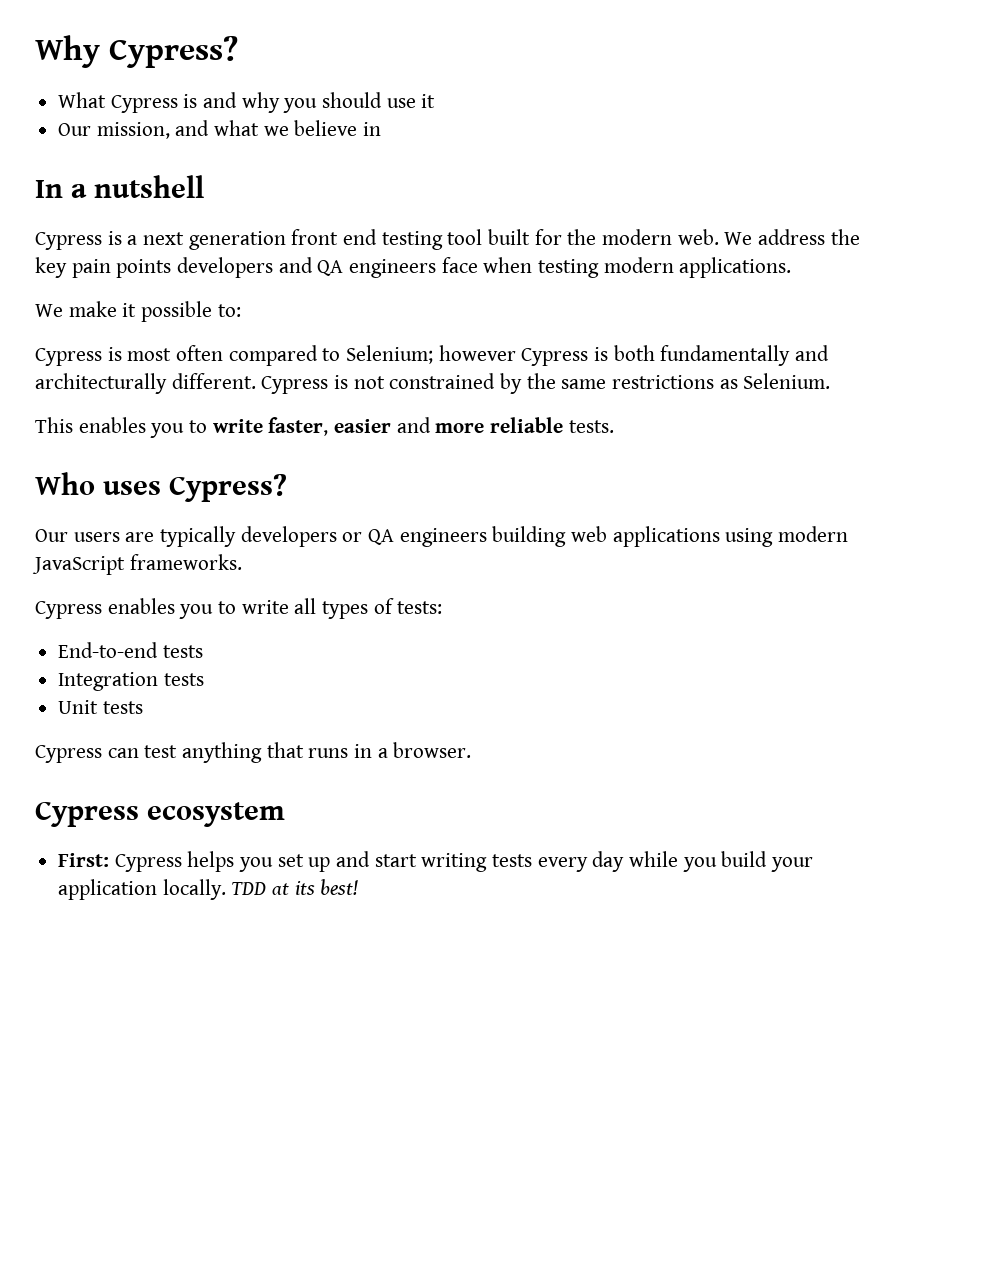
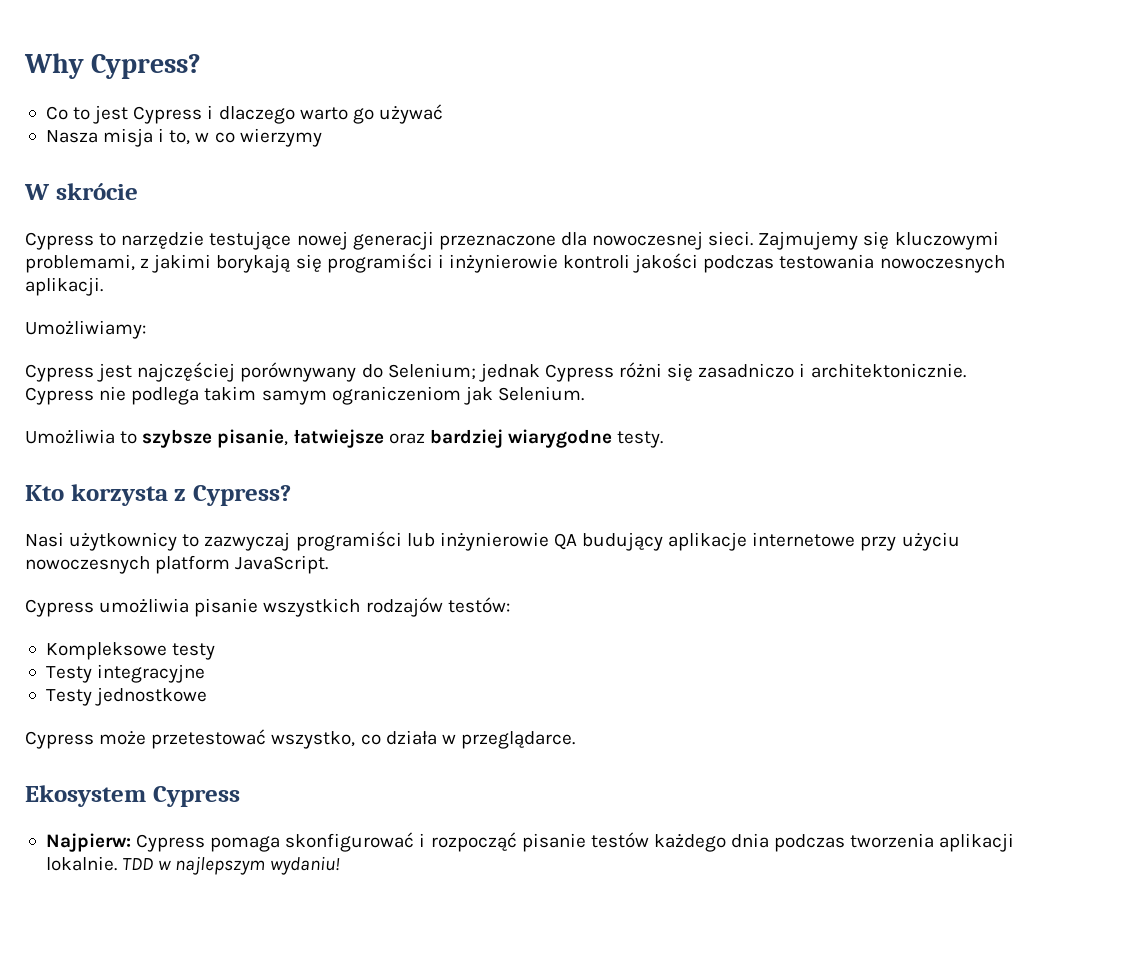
- What Cypress is and why you should use it
- Our mission, and what we believe in
- In a nutshell
- Cypress is a next generation front end testing tool built for the modern web. We address the key pain points developers and QA engineers face when testing modern applications.
- We make it possible to:
- Cypress is most often compared to Selenium; however Cypress is both fundamentally and architecturally different. Cypress is not constrained by the same restrictions as Selenium.
- This enables you to write faster, easier and more reliable tests.
- Who uses Cypress?
- Our users are typically developers or QA engineers building web applications using modern JavaScript frameworks.
- Cypress enables you to write all types of tests:
- End-to-end tests
- Integration tests
- Unit tests
- Cypress can test anything that runs in a browser.
- Cypress ecosystem
- First: Cypress helps you set up and start writing tests every day while you build your application locally. TDD at its best!
+ Co to jest Cypress i dlaczego warto go używać
+ Nasza misja i to, w co wierzymy
+ W skrócie
+ Cypress to narzędzie testujące nowej generacji przeznaczone dla nowoczesnej sieci. Zajmujemy się kluczowymi problemami, z jakimi borykają się programiści i inżynierowie kontroli jakości podczas testowania nowoczesnych aplikacji.
+ Umożliwiamy:
+ Cypress jest najczęściej porównywany do Selenium; jednak Cypress różni się zasadniczo i architektonicznie. Cypress nie podlega takim samym ograniczeniom jak Selenium.
+ Umożliwia to szybsze pisanie, łatwiejsze oraz bardziej wiarygodne testy.
+ Kto korzysta z Cypress?
+ Nasi użytkownicy to zazwyczaj programiści lub inżynierowie QA budujący aplikacje internetowe przy użyciu nowoczesnych platform JavaScript.
+ Cypress umożliwia pisanie wszystkich rodzajów testów:
+ Kompleksowe testy
+ Testy integracyjne
+ Testy jednostkowe
+ Cypress może przetestować wszystko, co działa w przeglądarce.
+ Ekosystem Cypress
+ Najpierw: Cypress pomaga skonfigurować i rozpocząć pisanie testów każdego dnia podczas tworzenia aplikacji lokalnie. TDD w najlepszym wydaniu!

